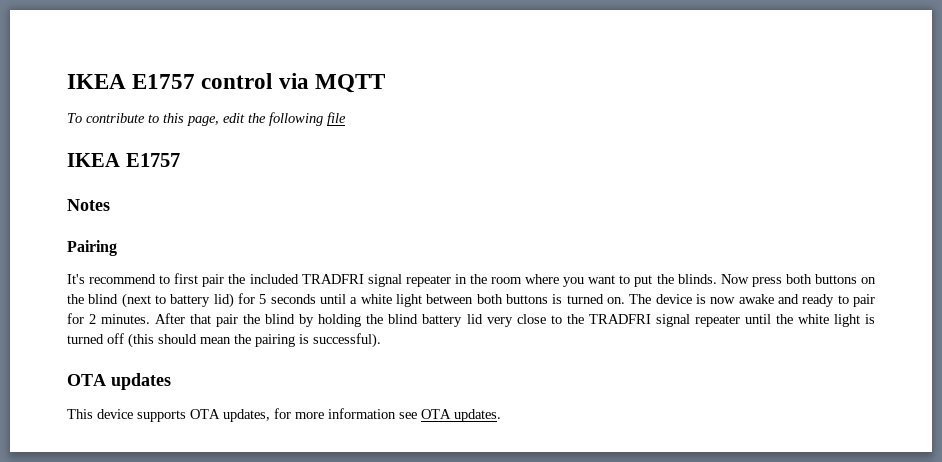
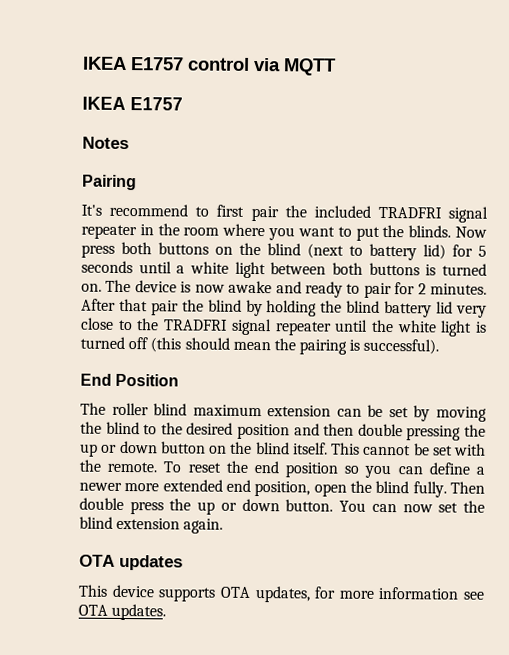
- To contribute to this page, edit the following file
+ End Position
+ The roller blind maximum extension can be set by moving the blind to the desired position and then double pressing the up or down button on the blind itself. This cannot be set with the remote. To reset the end position so you can define a newer more extended end position, open the blind fully. Then double press the up or down button. You can now set the blind extension again.

